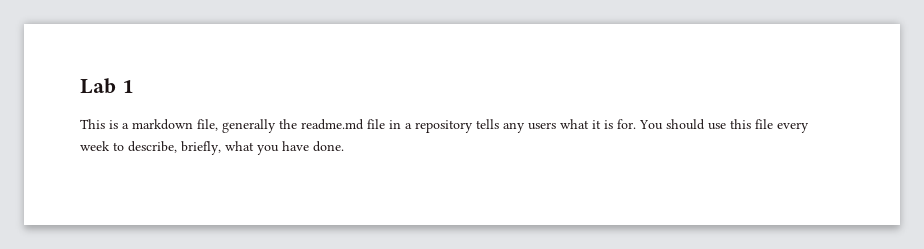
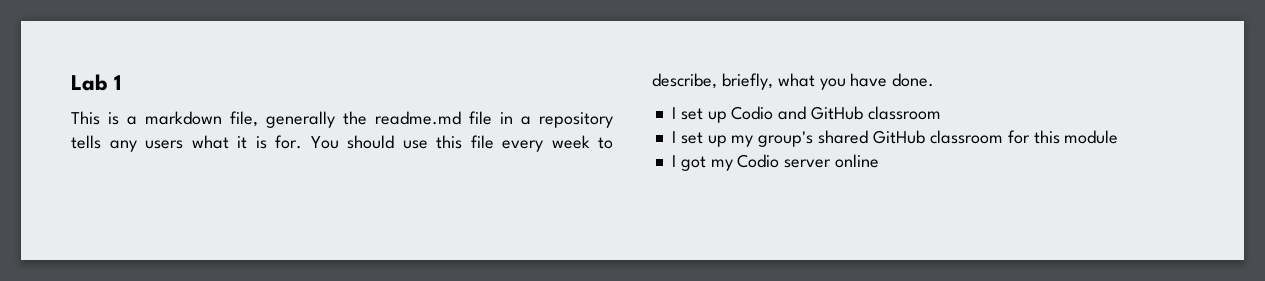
+ I set up Codio and GitHub classroom
+ I set up my group's shared GitHub classroom for this module
+ I got my Codio server online

